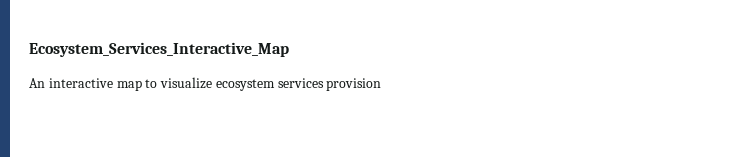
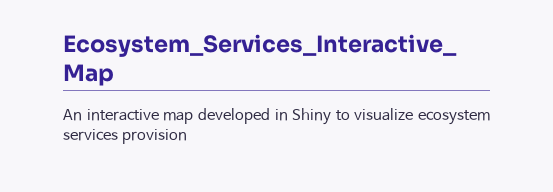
- An interactive map to visualize ecosystem services provision
+ An interactive map developed in Shiny to visualize ecosystem services provision

